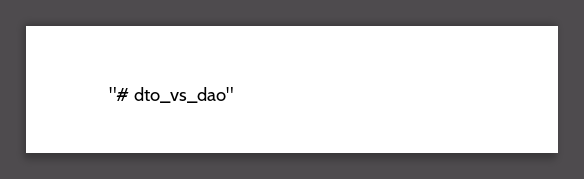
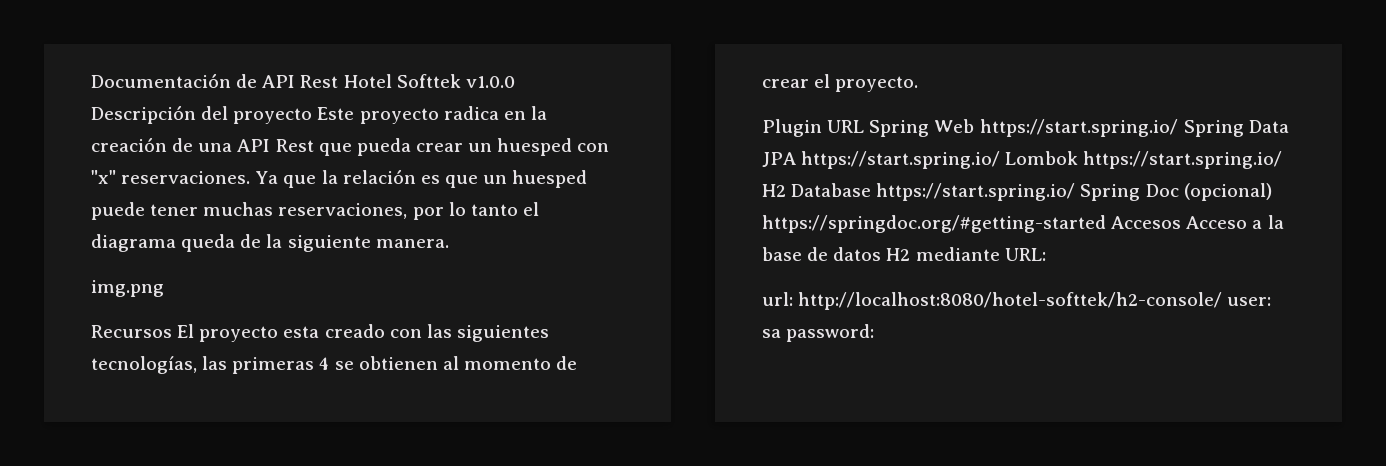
- "# dto_vs_dao"
+ Documentación de API Rest Hotel Softtek v1.0.0 Descripción del proyecto Este proyecto radica en la creación de una API Rest que pueda crear un huesped con "x" reservaciones. Ya que la relación es que un huesped puede tener muchas reservaciones, por lo tanto el diagrama queda de la siguiente manera.
+ img.png
+ Recursos El proyecto esta creado con las siguientes tecnologías, las primeras 4 se obtienen al momento de crear el proyecto.
+ Plugin URL Spring Web https://start.spring.io/ Spring Data JPA https://start.spring.io/ Lombok https://start.spring.io/ H2 Database https://start.spring.io/ Spring Doc (opcional) https://springdoc.org/#getting-started Accesos Acceso a la base de datos H2 mediante URL:
+ url: http://localhost:8080/hotel-softtek/h2-console/ user: sa password:

